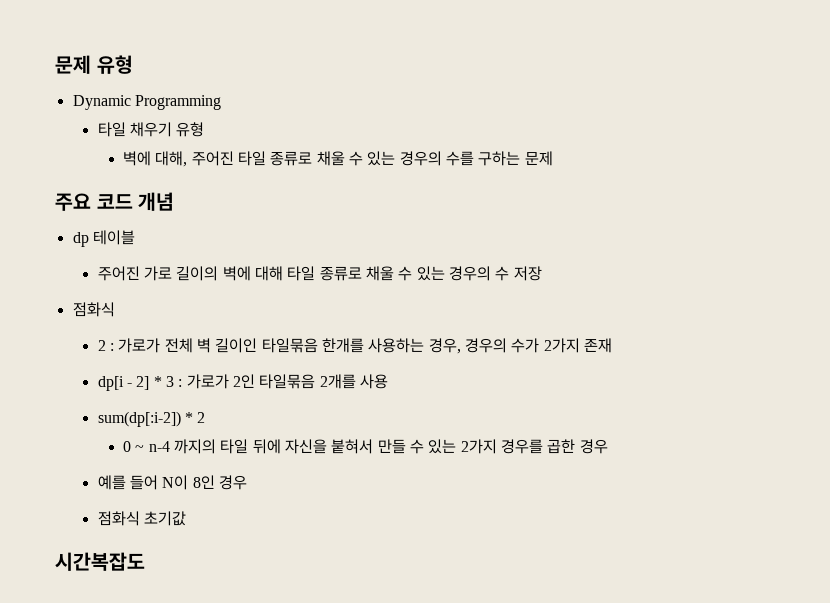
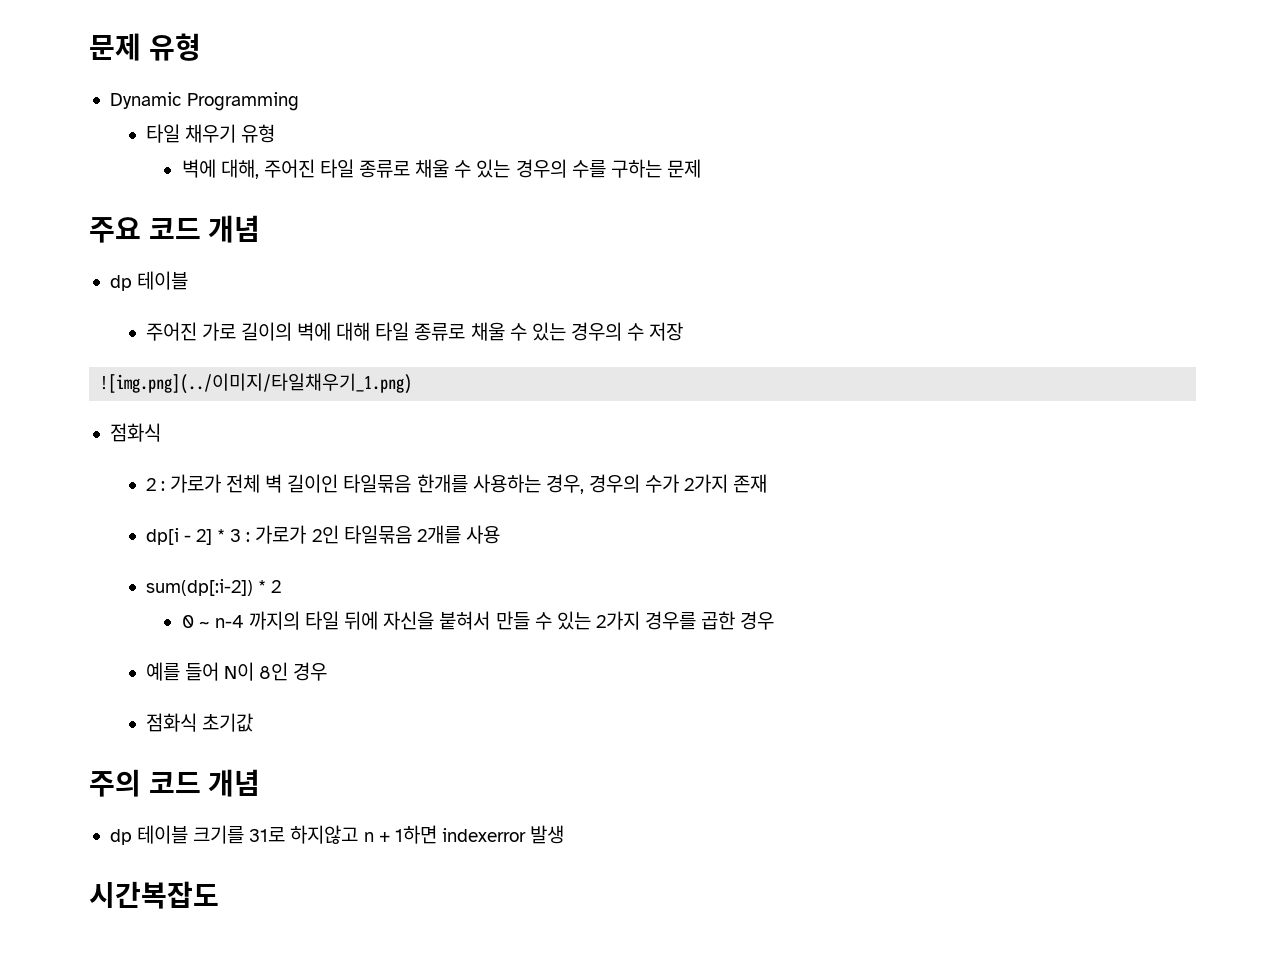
+ ![img.png](../이미지/타일채우기_1.png)
+ 주의 코드 개념
+ dp 테이블 크기를 31로 하지않고 n + 1하면 indexerror 발생

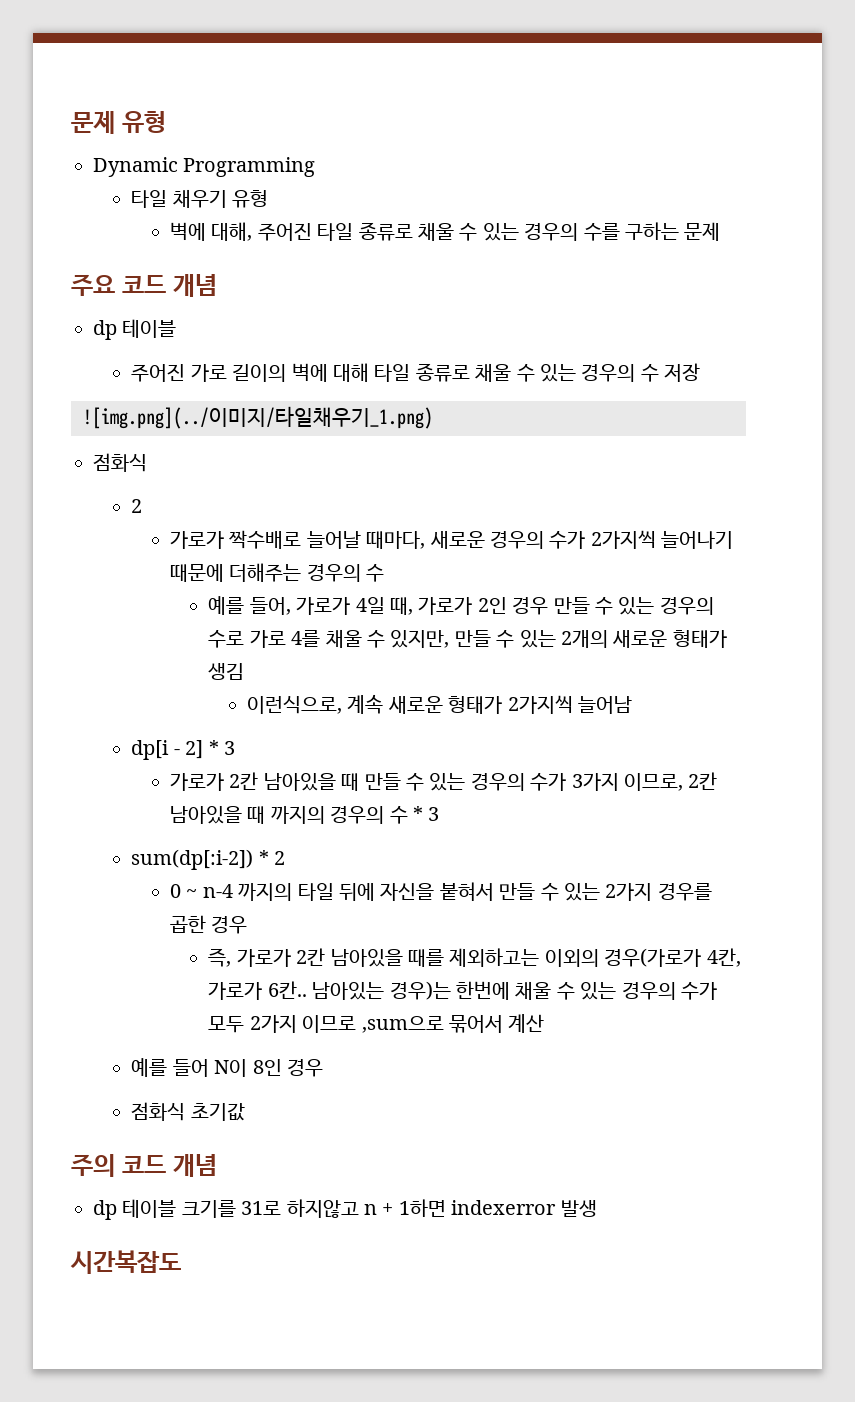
  ![img.png](../이미지/타일채우기_1.png)
  점화식
- 2 : 가로가 전체 벽 길이인 타일묶음 한개를 사용하는 경우, 경우의 수가 2가지 존재
+ 2
+ 가로가 짝수배로 늘어날 때마다, 새로운 경우의 수가 2가지씩 늘어나기 때문에 더해주는 경우의 수
+ 예를 들어, 가로가 4일 때, 가로가 2인 경우 만들 수 있는 경우의 수로 가로 4를 채울 수 있지만, 만들 수 있는 2개의 새로운 형태가 생김
+ 이런식으로, 계속 새로운 형태가 2가지씩 늘어남
- dp[i - 2] * 3 : 가로가 2인 타일묶음 2개를 사용
+ dp[i - 2] * 3
+ 가로가 2칸 남아있을 때 만들 수 있는 경우의 수가 3가지 이므로, 2칸 남아있을 때 까지의 경우의 수 * 3
+ 즉, 가로가 2칸 남아있을 때를 제외하고는 이외의 경우(가로가 4칸, 가로가 6칸.. 남아있는 경우)는 한번에 채울 수 있는 경우의 수가 모두 2가지 이므로 ,sum으로 묶어서 계산

